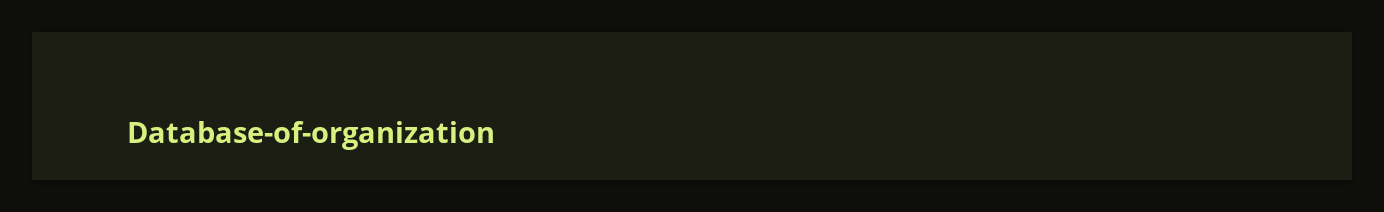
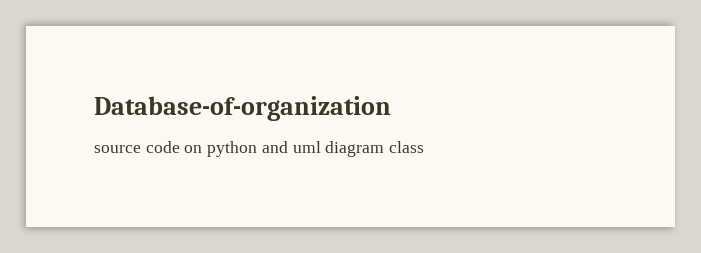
+ source code on python and uml diagram class

